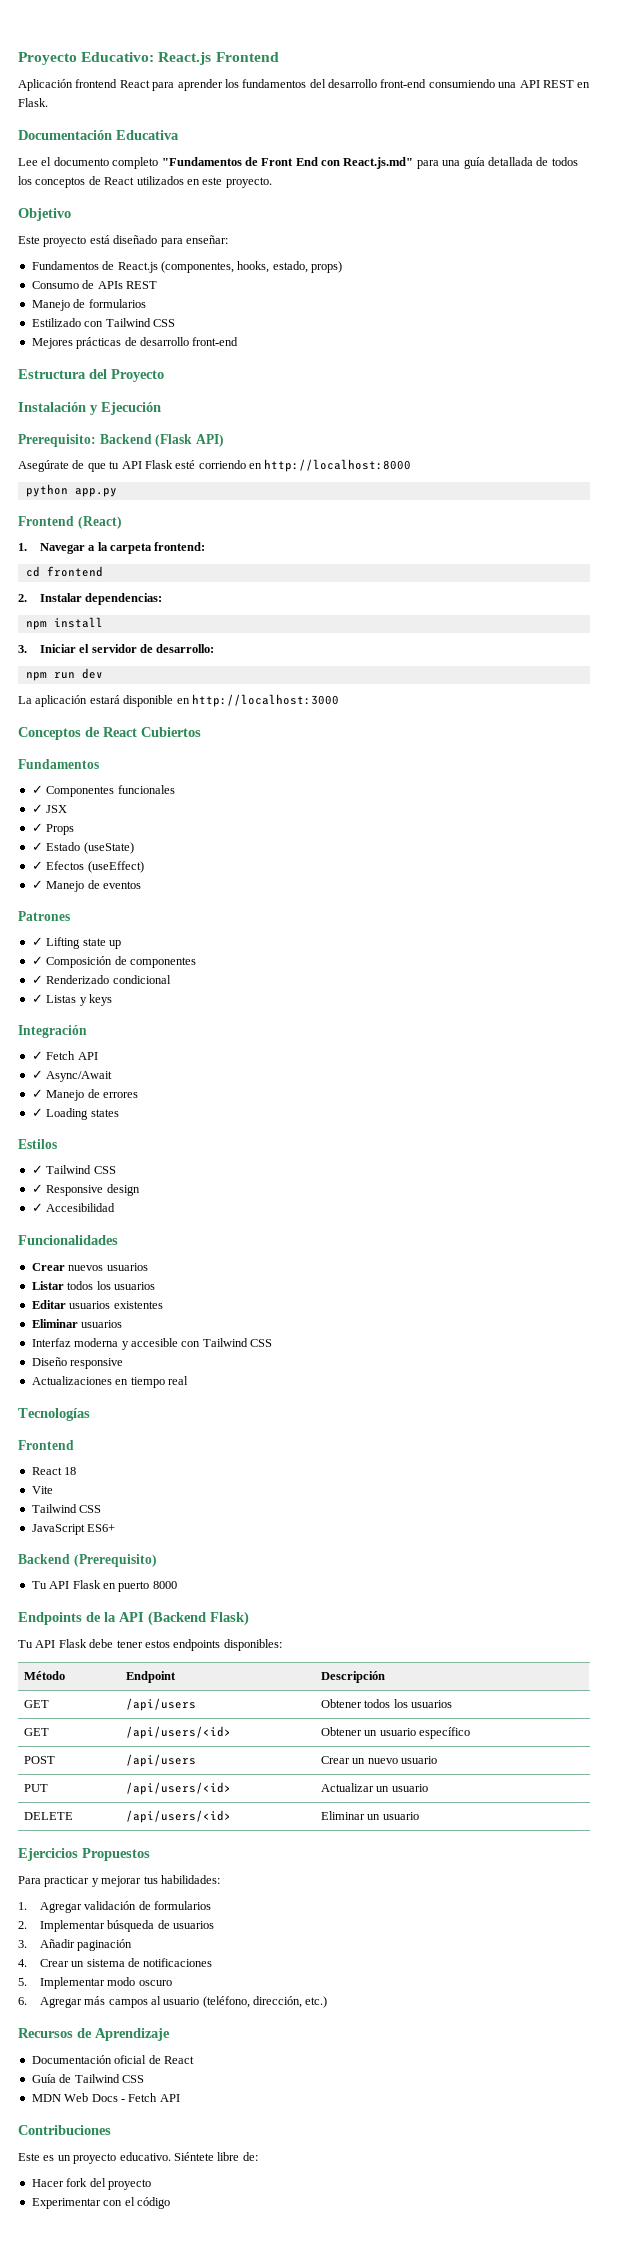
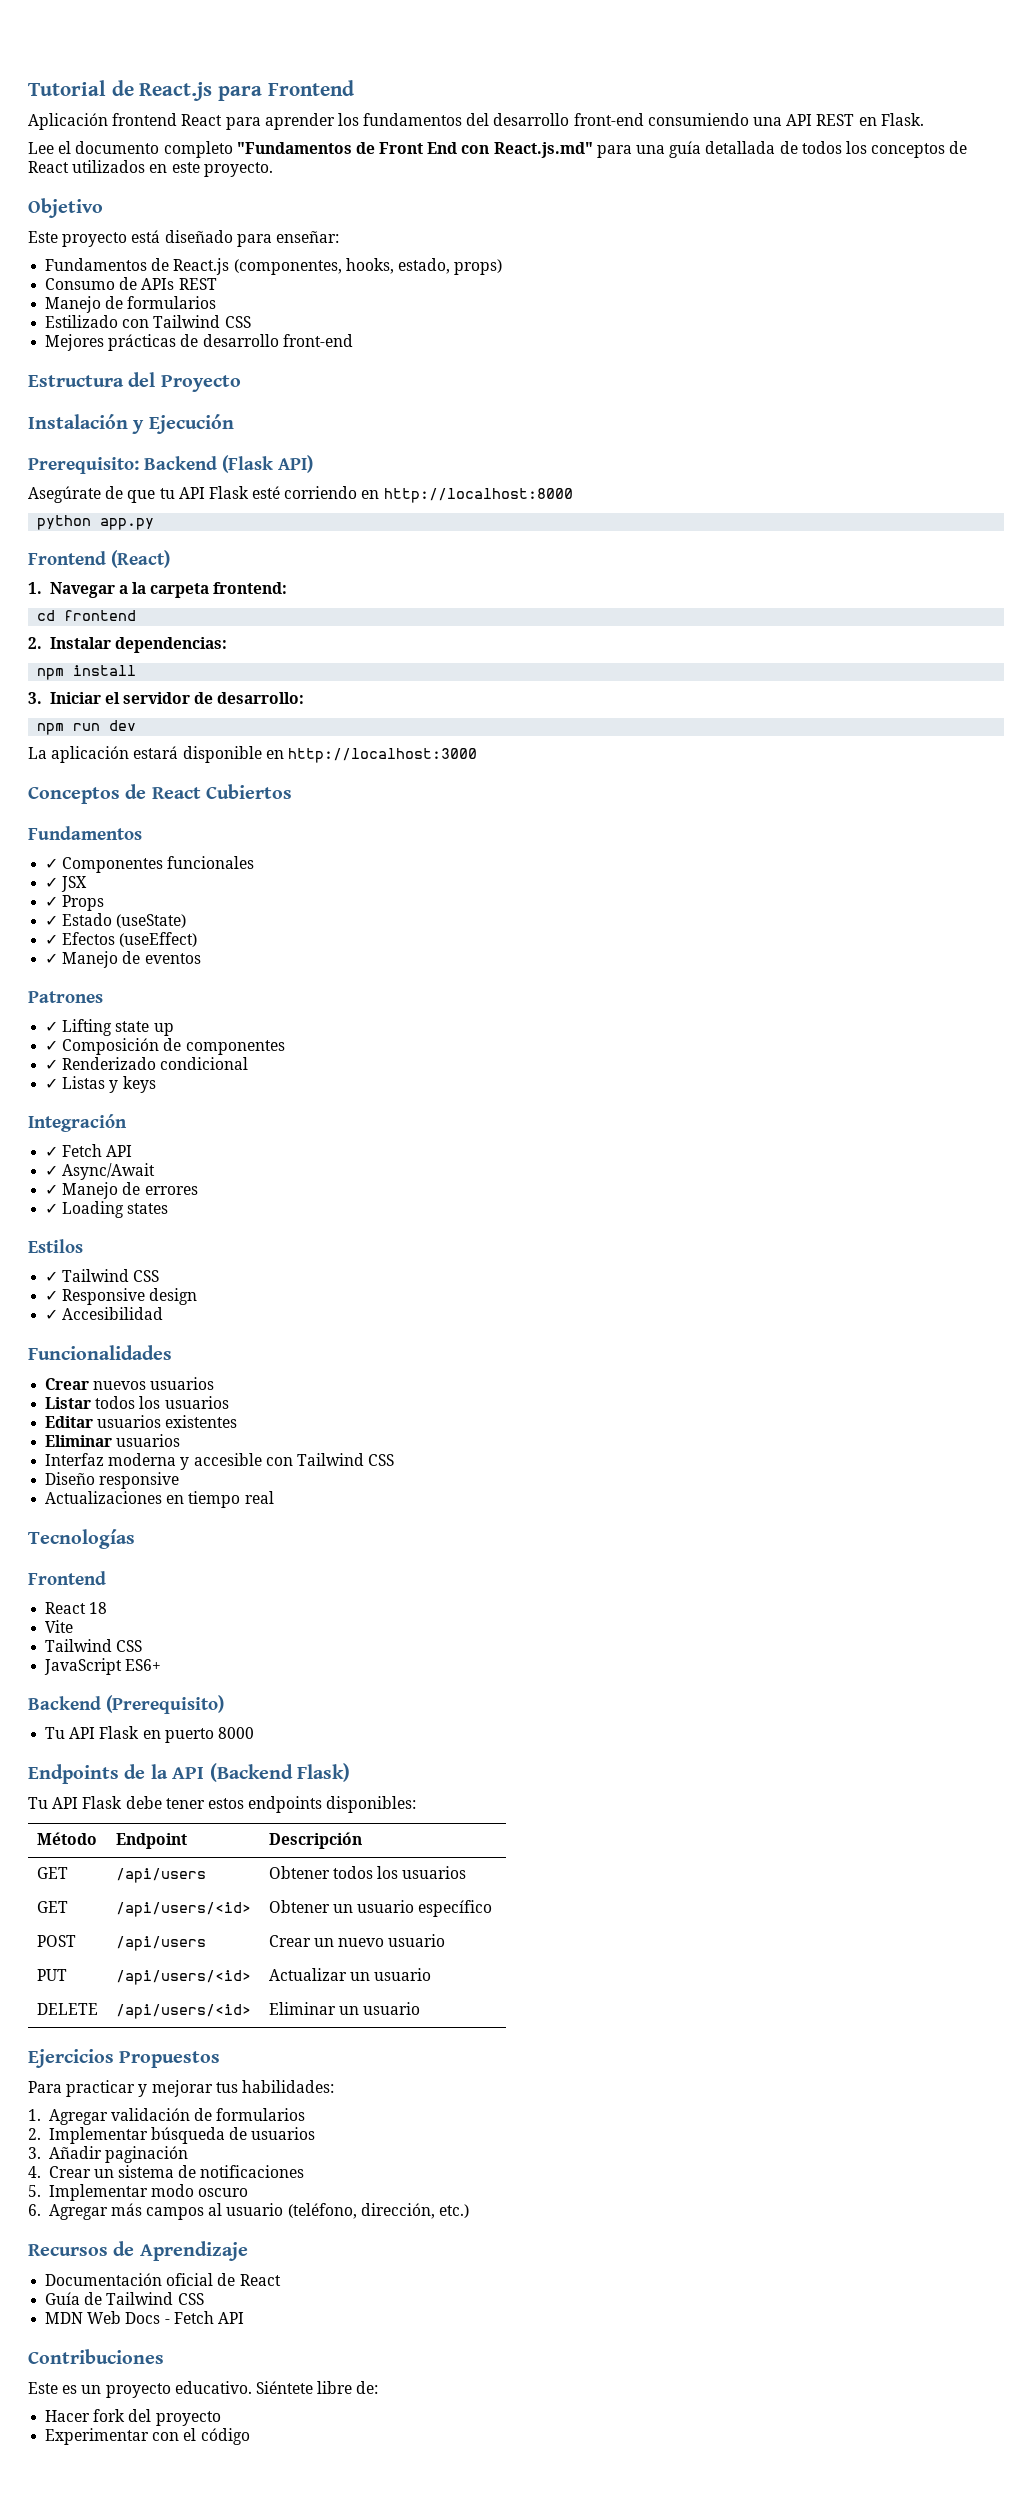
- Proyecto Educativo: React.js Frontend
+ Tutorial de React.js para Frontend
- Documentación Educativa

